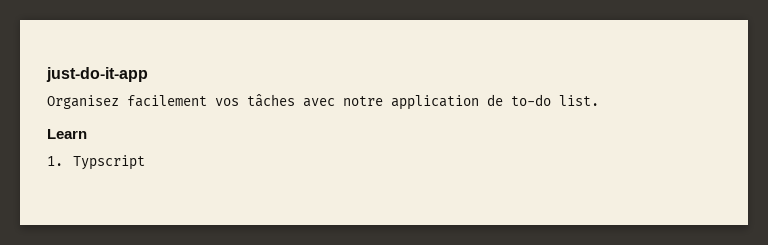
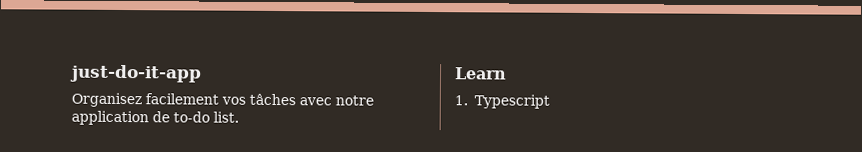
- 1. Typscript
+ 1. Typescript

